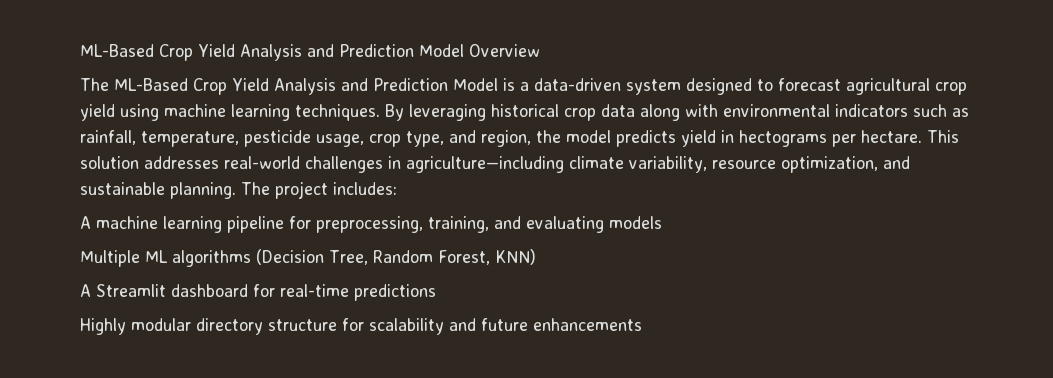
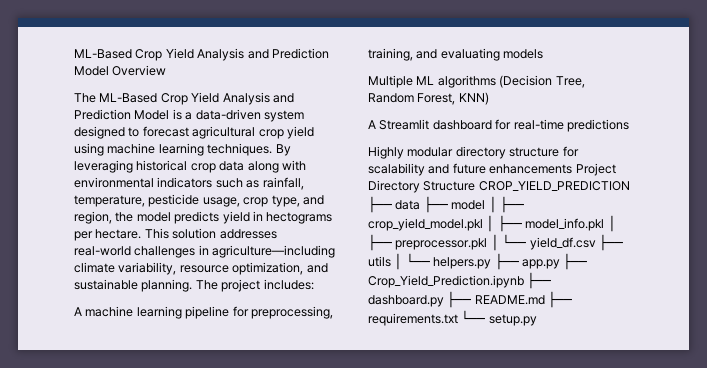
- Highly modular directory structure for scalability and future enhancements
+ Highly modular directory structure for scalability and future enhancements Project Directory Structure CROP_YIELD_PREDICTION ├── data ├── model │ ├── crop_yield_model.pkl │ ├── model_info.pkl │ ├── preprocessor.pkl │ └── yield_df.csv ├── utils │ └── helpers.py ├── app.py ├── Crop_Yield_Prediction.ipynb ├── dashboard.py ├── README.md ├── requirements.txt └── setup.py

